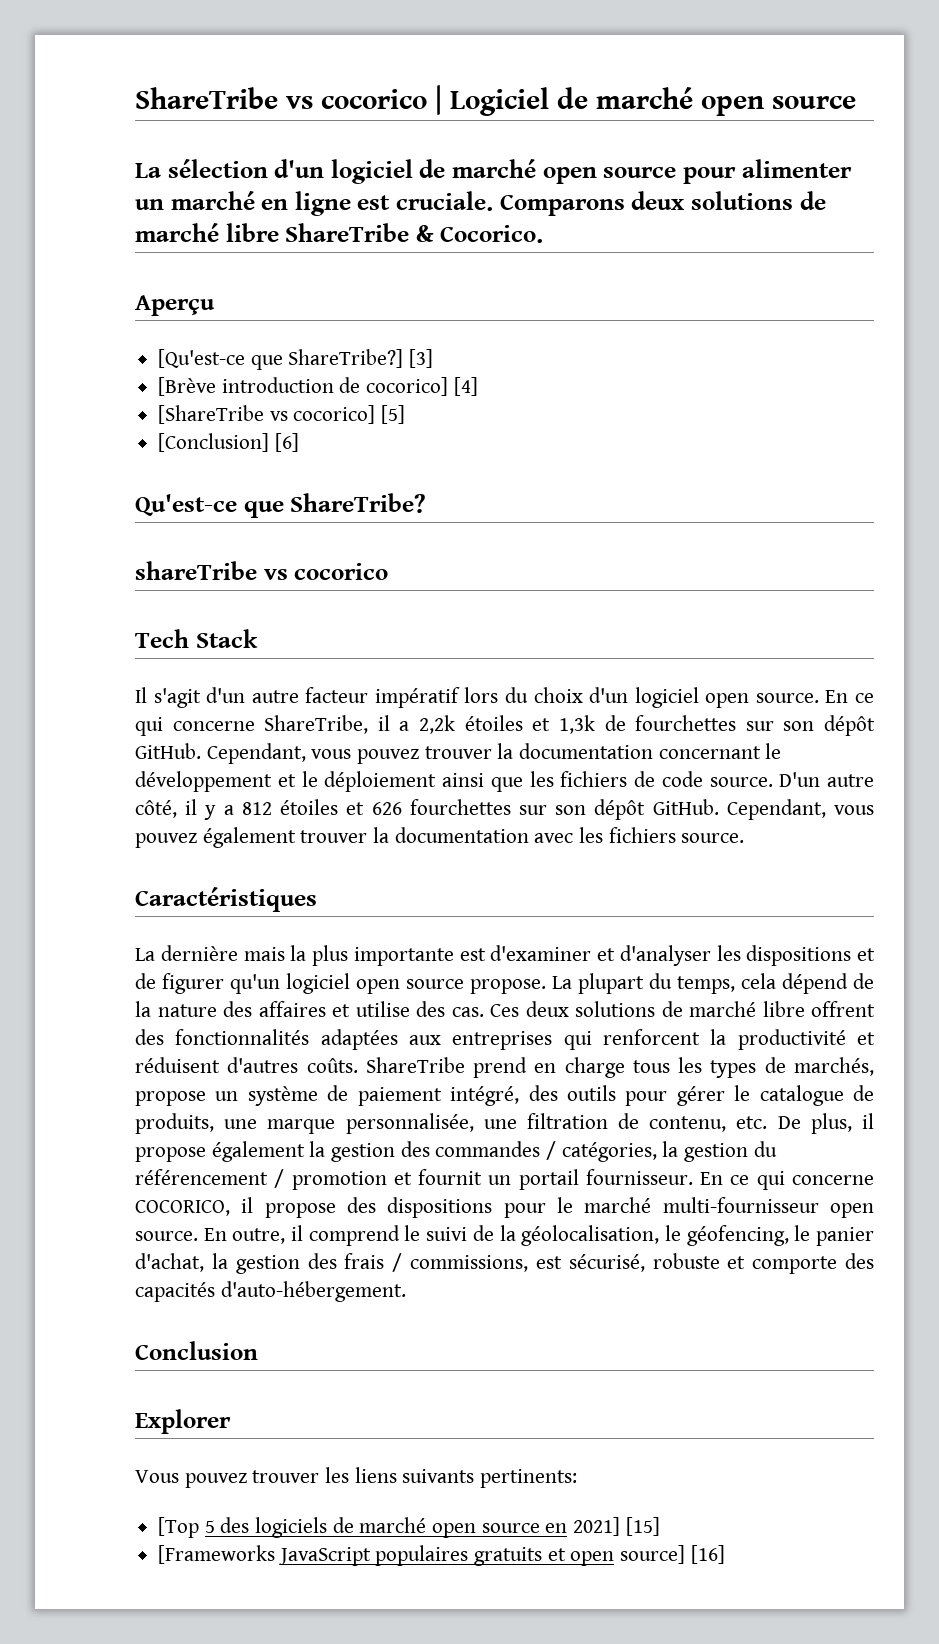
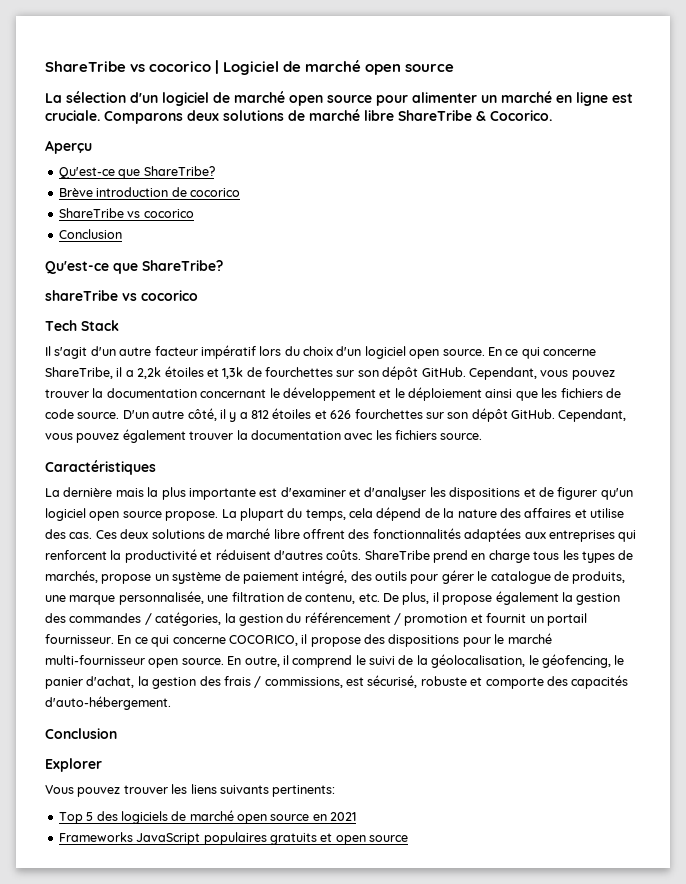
  Aperçu
- [Qu'est-ce que ShareTribe?] [3]
- [Brève introduction de cocorico] [4]
- [ShareTribe vs cocorico] [5]
- [Conclusion] [6]
+ Qu'est-ce que ShareTribe?
+ Brève introduction de cocorico
+ ShareTribe vs cocorico
+ Conclusion
- [Top 5 des logiciels de marché open source en 2021] [15]
- [Frameworks JavaScript populaires gratuits et open source] [16]
+ Top 5 des logiciels de marché open source en 2021
+ Frameworks JavaScript populaires gratuits et open source

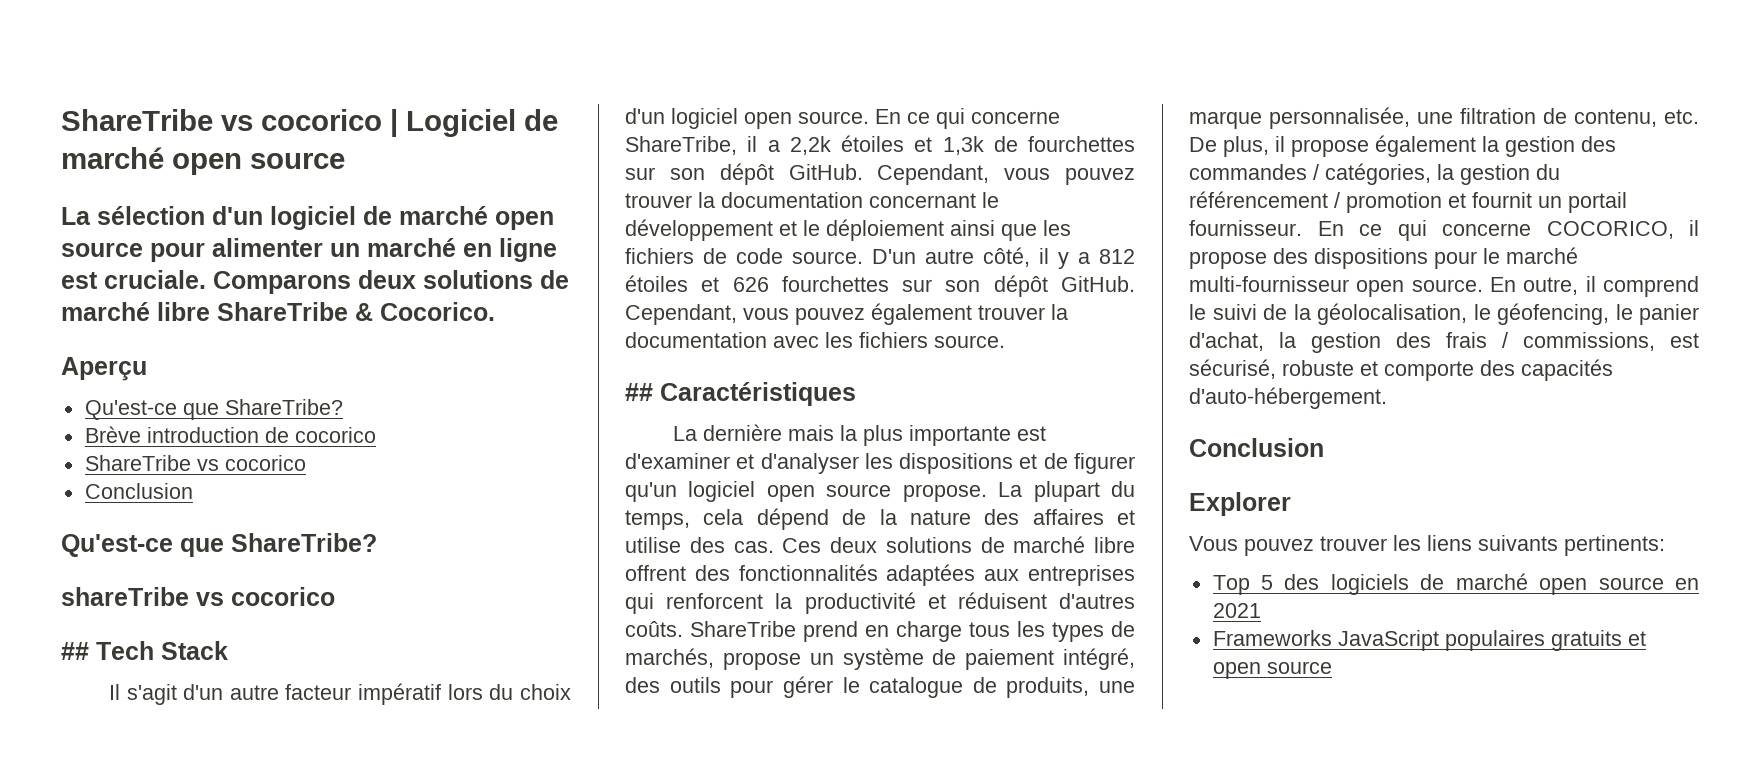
- Tech Stack
+ ## Tech Stack
- Caractéristiques
+ ## Caractéristiques

